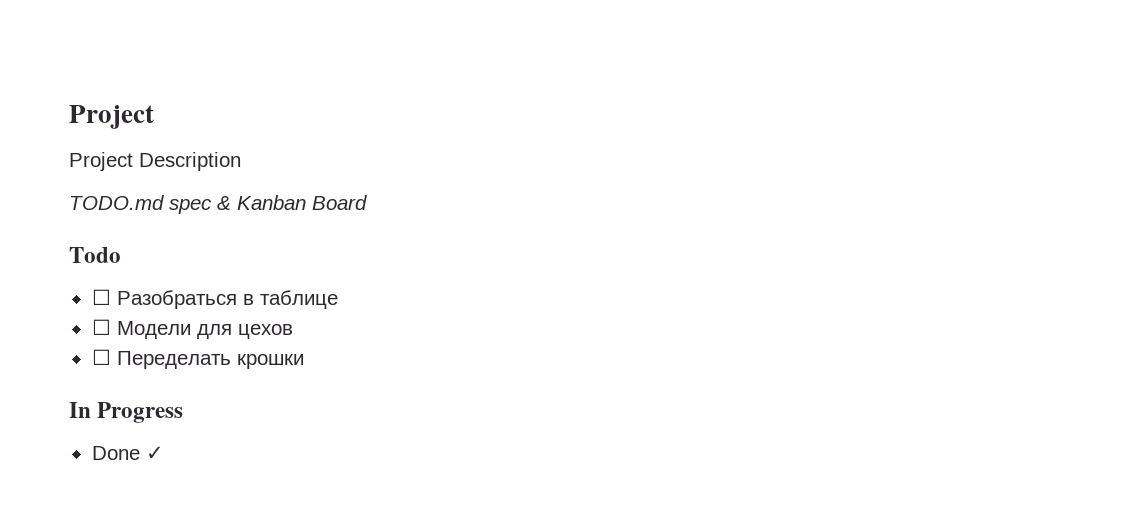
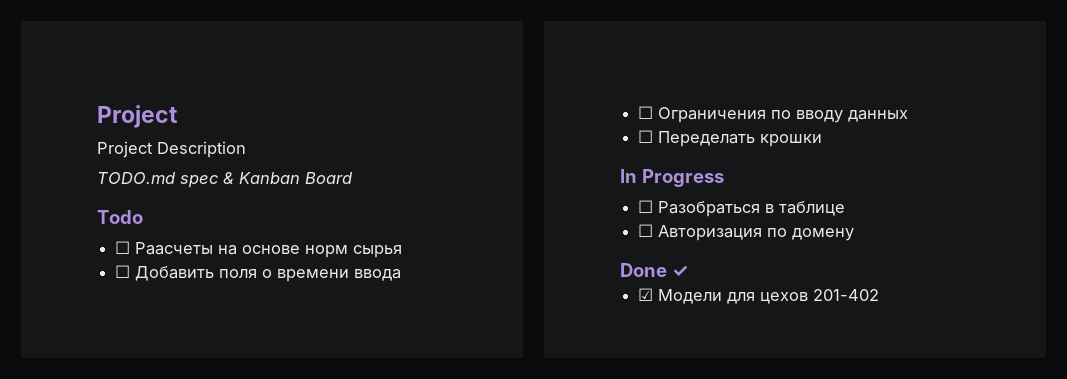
- ☐ Разобраться в таблице
- ☐ Модели для цехов
+ ☐ Раасчеты на основе норм сырья
+ ☐ Добавить поля о времени ввода
+ ☐ Ограничения по вводу данных
+ ☐ Разобраться в таблице
+ ☐ Авторизация по домену
  Done ✓
+ ☑ Модели для цехов 201-402

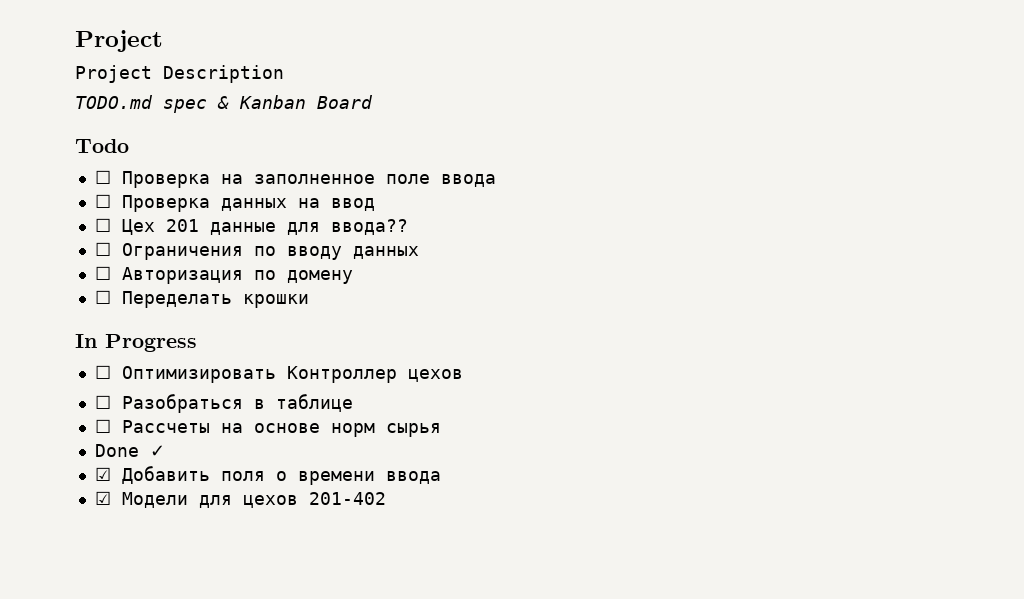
- ☐ Раасчеты на основе норм сырья
- ☐ Добавить поля о времени ввода
+ ☐ Проверка на заполненное поле ввода
+ ☐ Проверка данных на ввод
+ ☐ Цех 201 данные для ввода??
+ ☐ Авторизация по домену
+ ☐ Оптимизировать Контроллер цехов
- ☐ Авторизация по домену
+ ☐ Раcсчеты на основе норм сырья
  Done ✓
+ ☑ Добавить поля о времени ввода

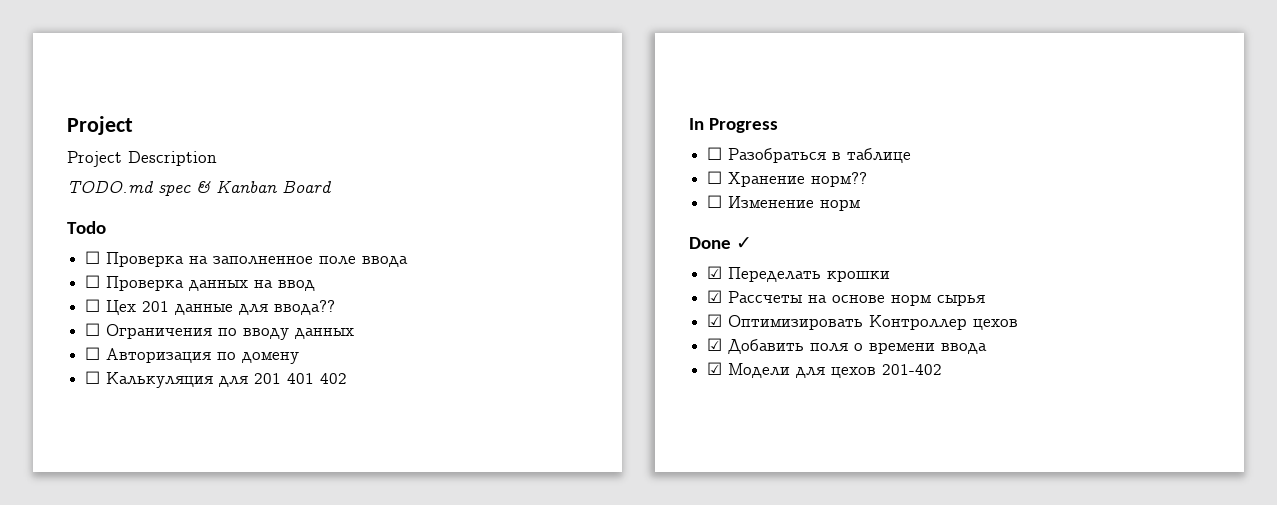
- ☐ Переделать крошки
+ ☐ Калькуляция для 201 401 402
  In Progress
- ☐ Оптимизировать Контроллер цехов
- ☐ Раcсчеты на основе норм сырья
+ ☐ Хранение норм??
+ ☐ Изменение норм
+ Done ✓
+ ☑ Переделать крошки
+ ☑ Раcсчеты на основе норм сырья
- Done ✓
+ ☑ Оптимизировать Контроллер цехов

